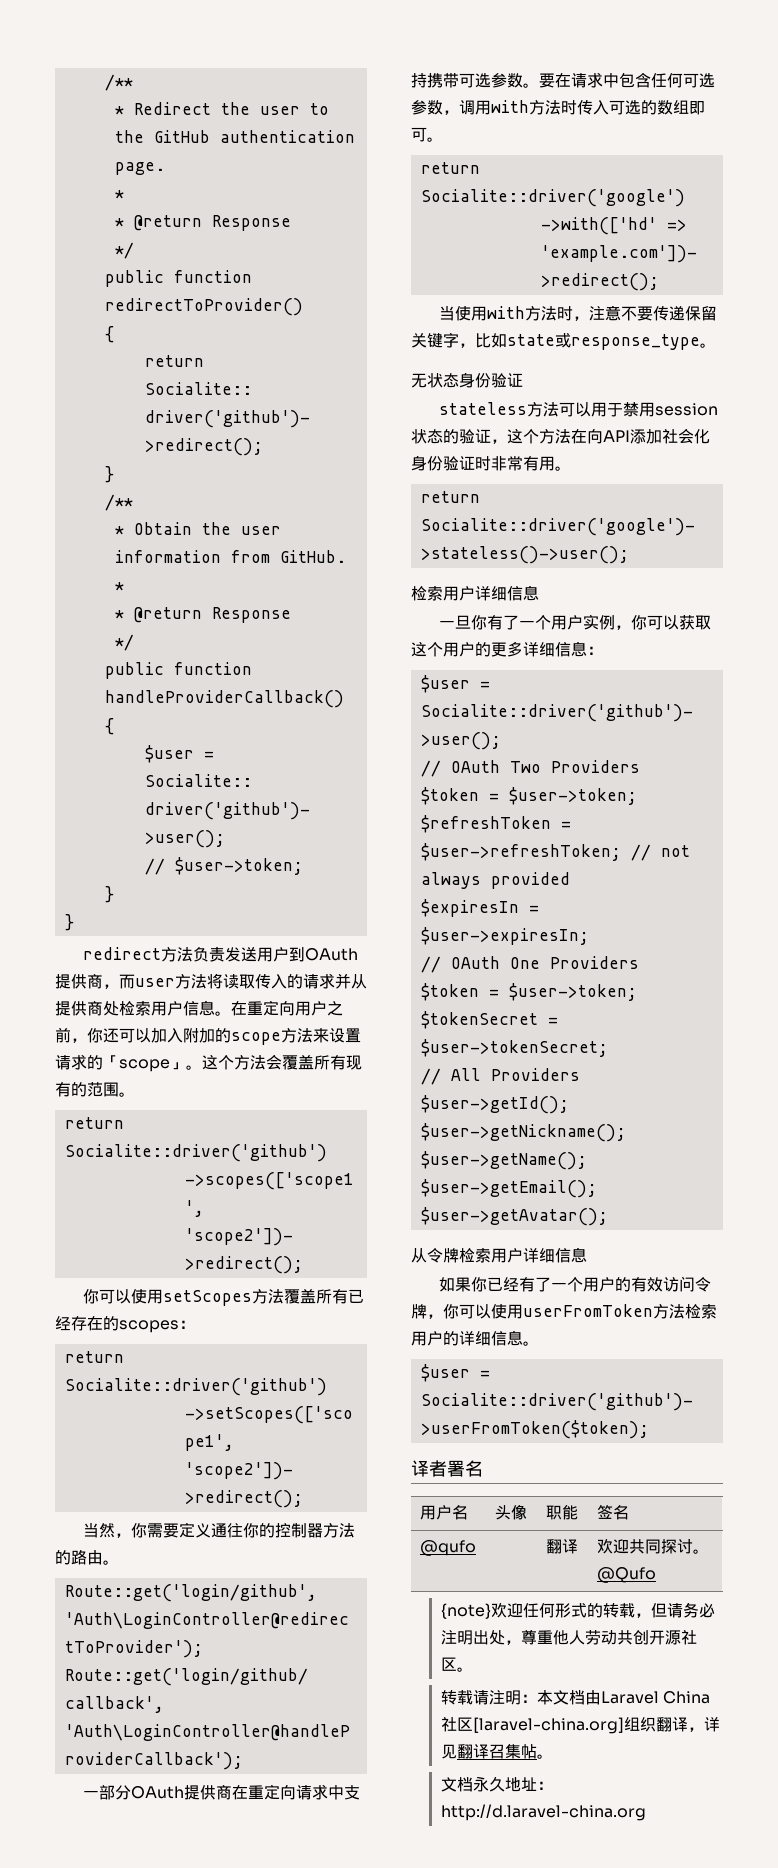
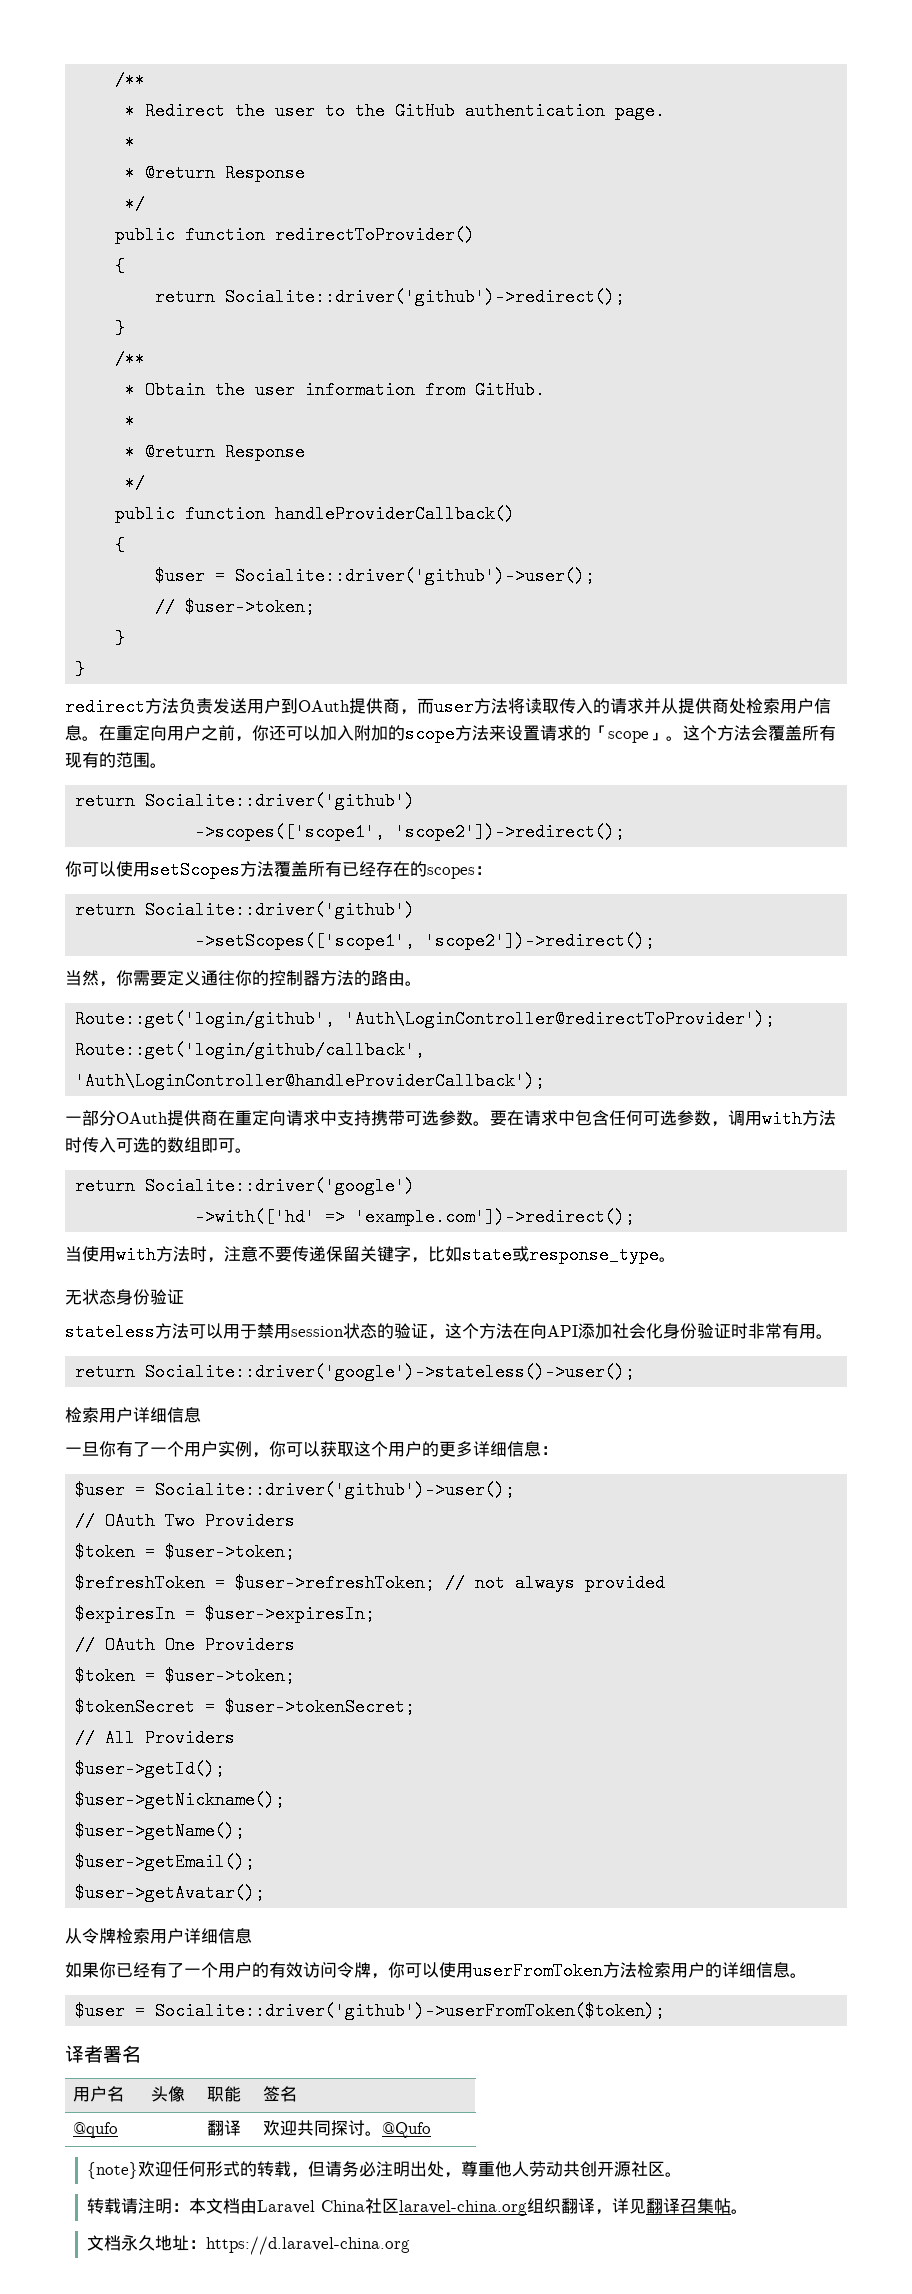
- 转载请注明：本文档由Laravel China社区[laravel-china.org]组织翻译，详见翻译召集帖。
+ 转载请注明：本文档由Laravel China社区laravel-china.org组织翻译，详见翻译召集帖。
- 文档永久地址：http://d.laravel-china.org
+ 文档永久地址：https://d.laravel-china.org

